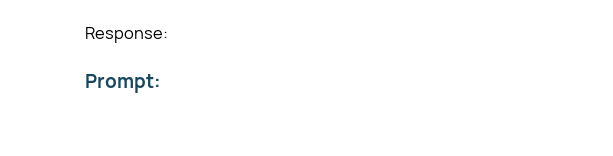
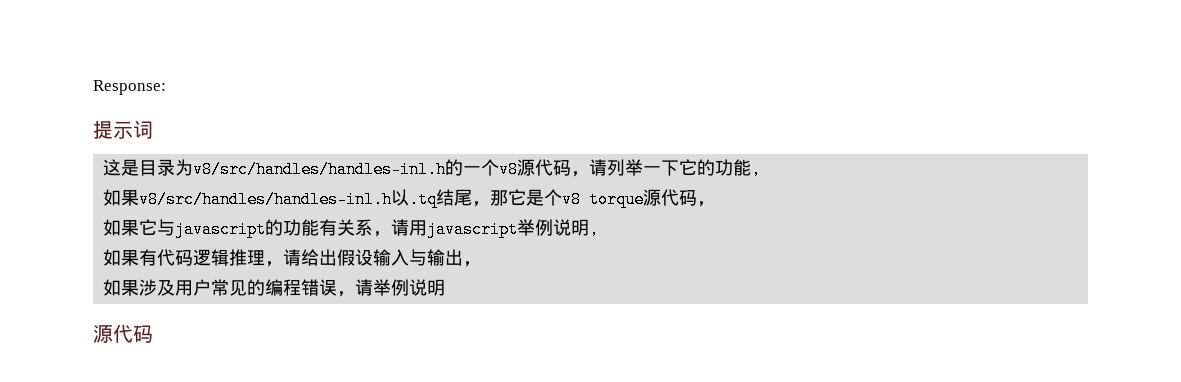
- Prompt:
+ 提示词
+ 这是目录为v8/src/handles/handles-inl.h的一个v8源代码，请列举一下它的功能,
+ 如果v8/src/handles/handles-inl.h以.tq结尾，那它是个v8 torque源代码，
+ 如果它与javascript的功能有关系，请用javascript举例说明,
+ 如果有代码逻辑推理，请给出假设输入与输出，
+ 如果涉及用户常见的编程错误，请举例说明
+ 源代码

